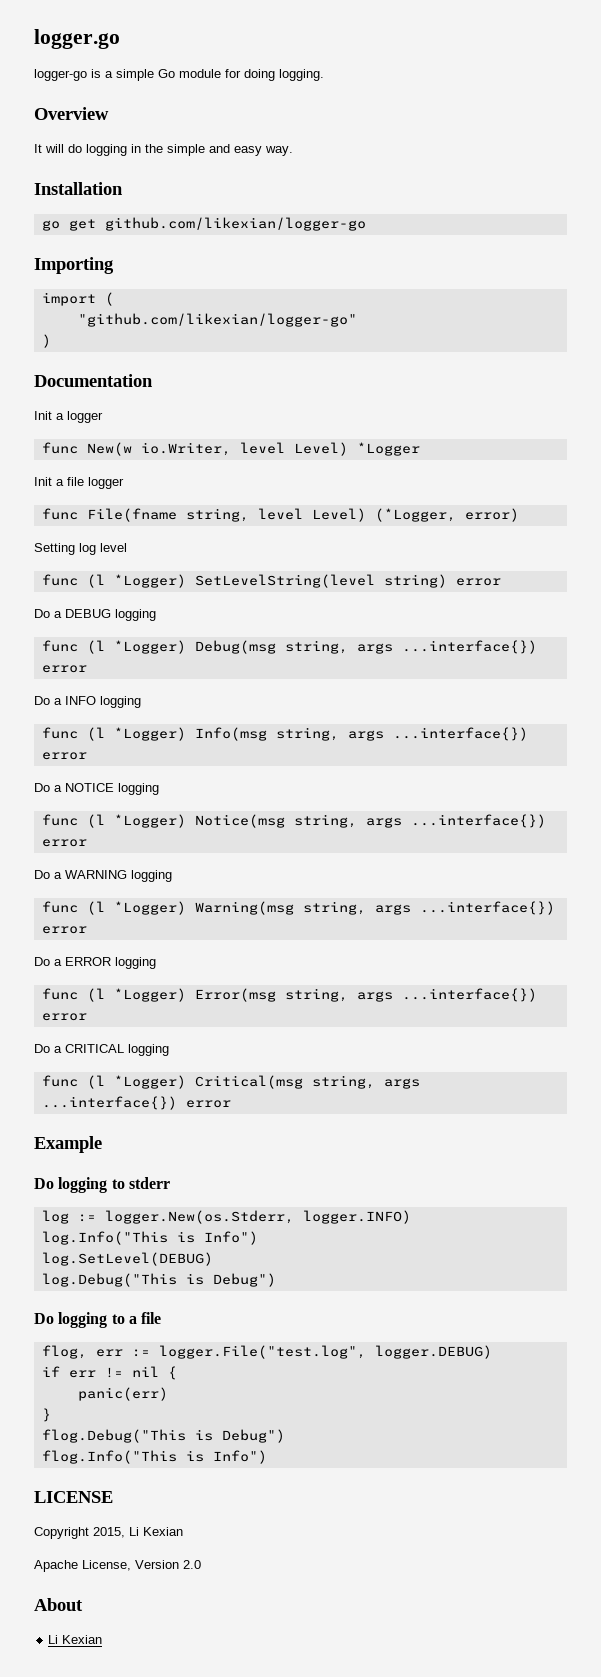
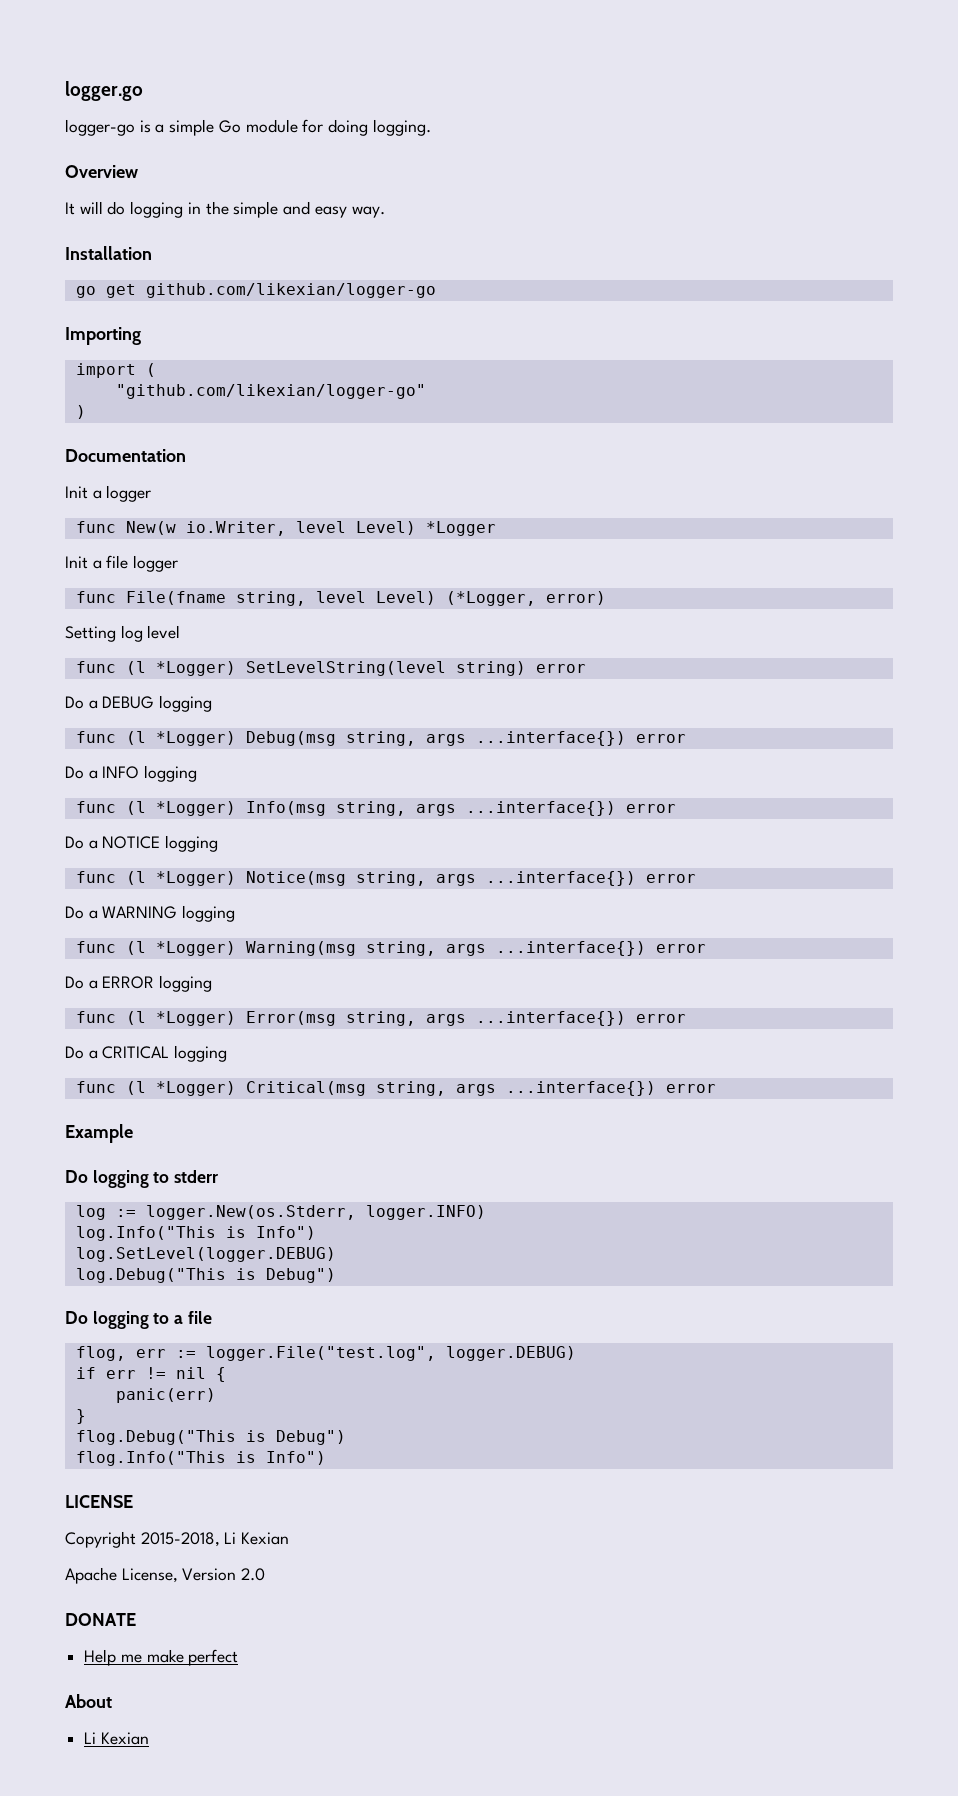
- log.SetLevel(DEBUG)
+ log.SetLevel(logger.DEBUG)
- Copyright 2015, Li Kexian
+ Copyright 2015-2018, Li Kexian
+ DONATE
+ Help me make perfect

